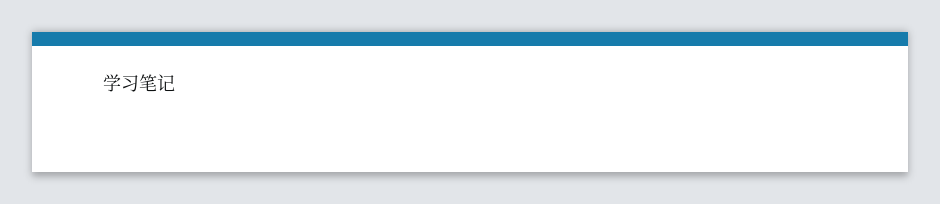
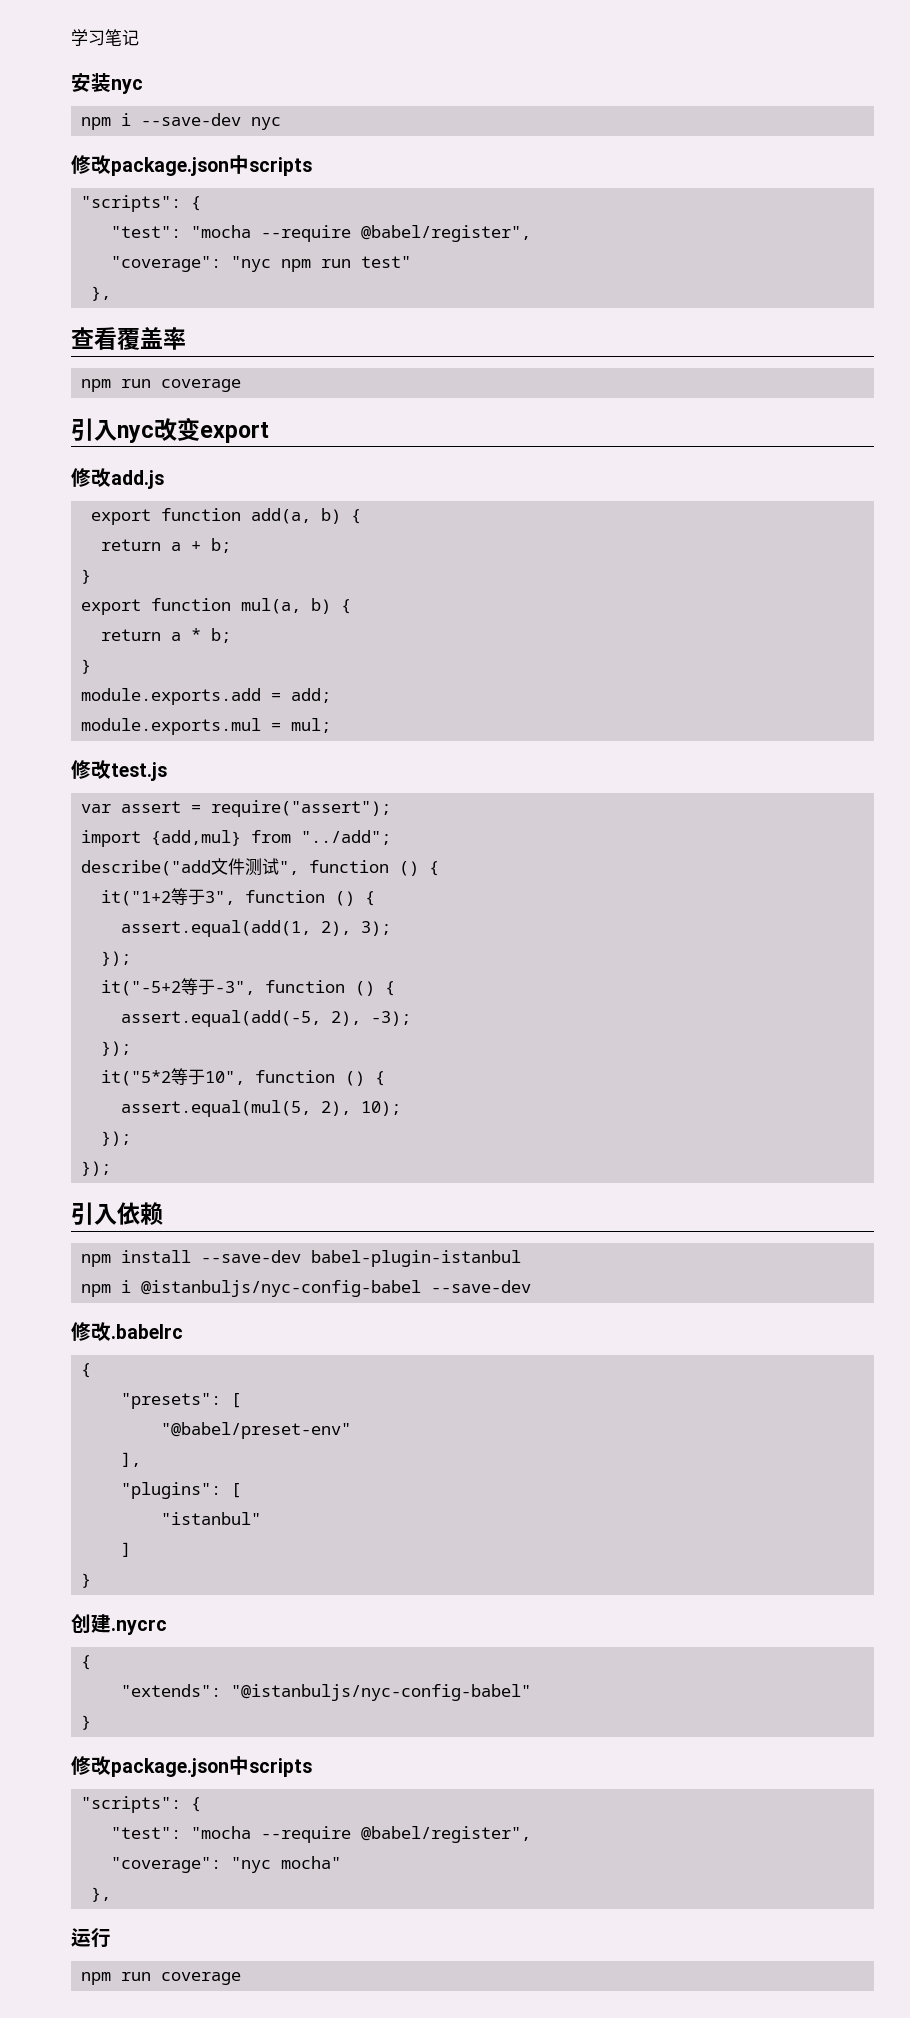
+ 安装nyc
+ npm i --save-dev nyc
+ 修改package.json中scripts
+ "scripts": {
+ "test": "mocha --require @babel/register",
+ "coverage": "nyc npm run test"
+ },
+ 查看覆盖率
+ npm run coverage
+ 引入nyc改变export
+ 修改add.js
+ export function add(a, b) {
+ return a + b;
+ }
+ export function mul(a, b) {
+ return a * b;
+ }
+ module.exports.add = add;
+ module.exports.mul = mul;
+ 修改test.js
+ var assert = require("assert");
+ import {add,mul} from "../add";
+ describe("add文件测试", function () {
+ it("1+2等于3", function () {
+ assert.equal(add(1, 2), 3);
+ });
+ it("-5+2等于-3", function () {
+ assert.equal(add(-5, 2), -3);
+ });
+ it("5*2等于10", function () {
+ assert.equal(mul(5, 2), 10);
+ });
+ });
+ 引入依赖
+ npm install --save-dev babel-plugin-istanbul
+ npm i @istanbuljs/nyc-config-babel --save-dev
+ 修改.babelrc
+ {
+ "presets": [
+ "@babel/preset-env"
+ ],
+ "plugins": [
+ "istanbul"
+ ]
+ }
+ 创建.nycrc
+ {
+ "extends": "@istanbuljs/nyc-config-babel"
+ }
+ 修改package.json中scripts
+ "scripts": {
+ "test": "mocha --require @babel/register",
+ "coverage": "nyc mocha"
+ },
+ 运行
+ npm run coverage

